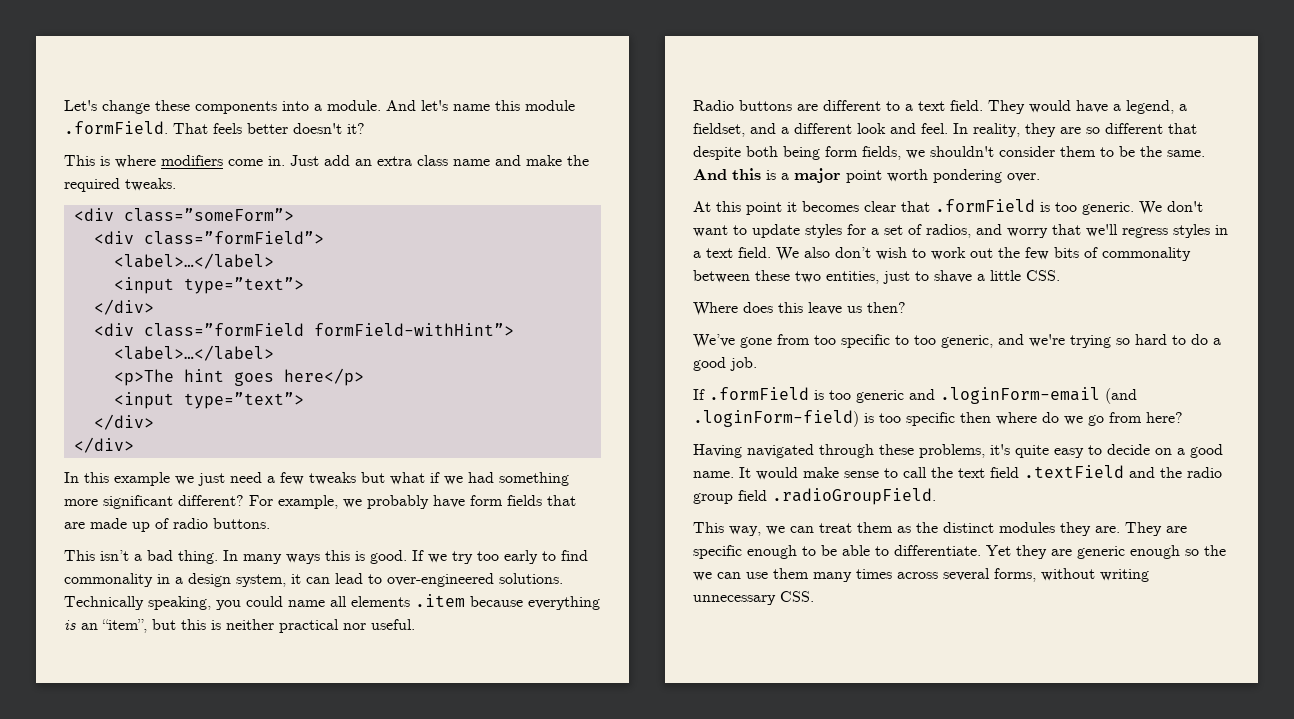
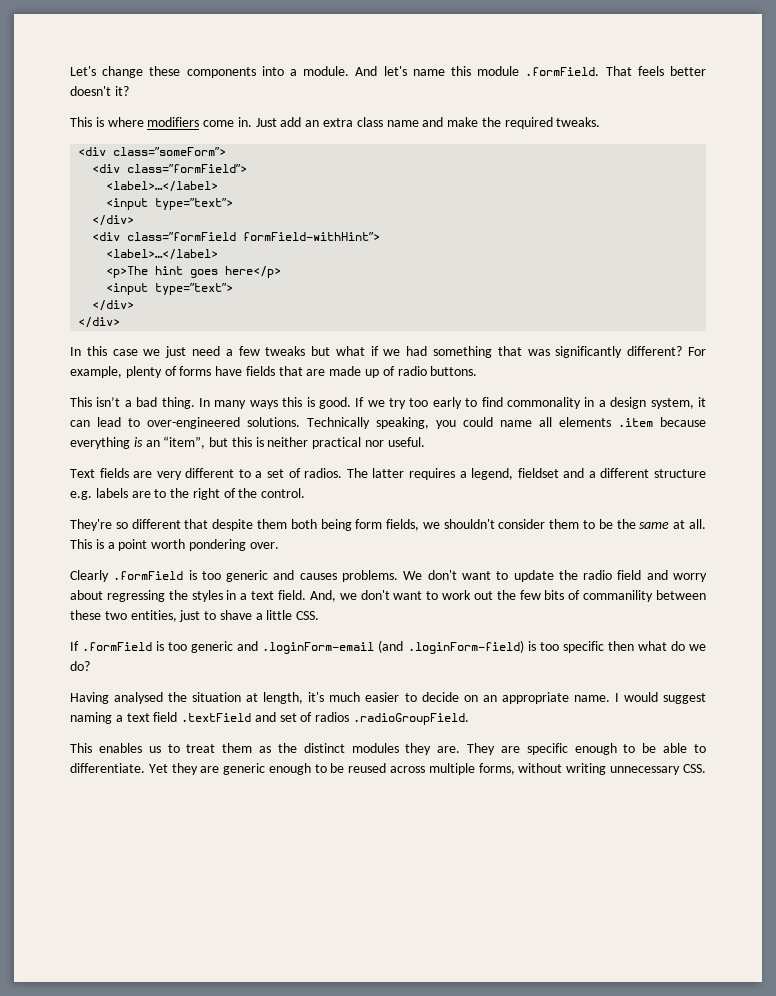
- In this example we just need a few tweaks but what if we had something more significant different? For example, we probably have form fields that are made up of radio buttons.
+ In this case we just need a few tweaks but what if we had something that was significantly different? For example, plenty of forms have fields that are made up of radio buttons.
- Radio buttons are different to a text field. They would have a legend, a fieldset, and a different look and feel. In reality, they are so different that despite both being form fields, we shouldn't consider them to be the same. And this is a major point worth pondering over.
+ Text fields are very different to a set of radios. The latter requires a legend, fieldset and a different structure e.g. labels are to the right of the control.
+ They're so different that despite them both being form fields, we shouldn't consider them to be the same at all. This is a point worth pondering over.
- At this point it becomes clear that .formField is too generic.
+ Clearly .formField is too generic and causes problems.
- We don't want to update styles for a set of radios, and worry that we'll regress styles in a text field.
+ We don't want to update the radio field and worry about regressing the styles in a text field.
- We also don’t wish to work out the few bits of commonality between these two entities, just to shave a little CSS.
+ And, we don't want to work out the few bits of commanility between these two entities, just to shave a little CSS.
- Where does this leave us then?
- We’ve gone from too specific to too generic, and we're trying so hard to do a good job.
- If .formField is too generic and .loginForm-email (and .loginForm-field) is too specific then where do we go from here?
- Having navigated through these problems, it's quite easy to decide on a good name. It would make sense to call the text field .textField and the radio group field .radioGroupField.
+ If .formField is too generic and .loginForm-email (and .loginForm-field) is too specific then what do we do?
+ Having analysed the situation at length, it's much easier to decide on an appropriate name. I would suggest naming a text field .textField and set of radios .radioGroupField.
- This way, we can treat them as the distinct modules they are.
+ This enables us to treat them as the distinct modules they are.
- Yet they are generic enough so the we can use them many times across several forms, without writing unnecessary CSS.
+ Yet they are generic enough to be reused across multiple forms, without writing unnecessary CSS.

